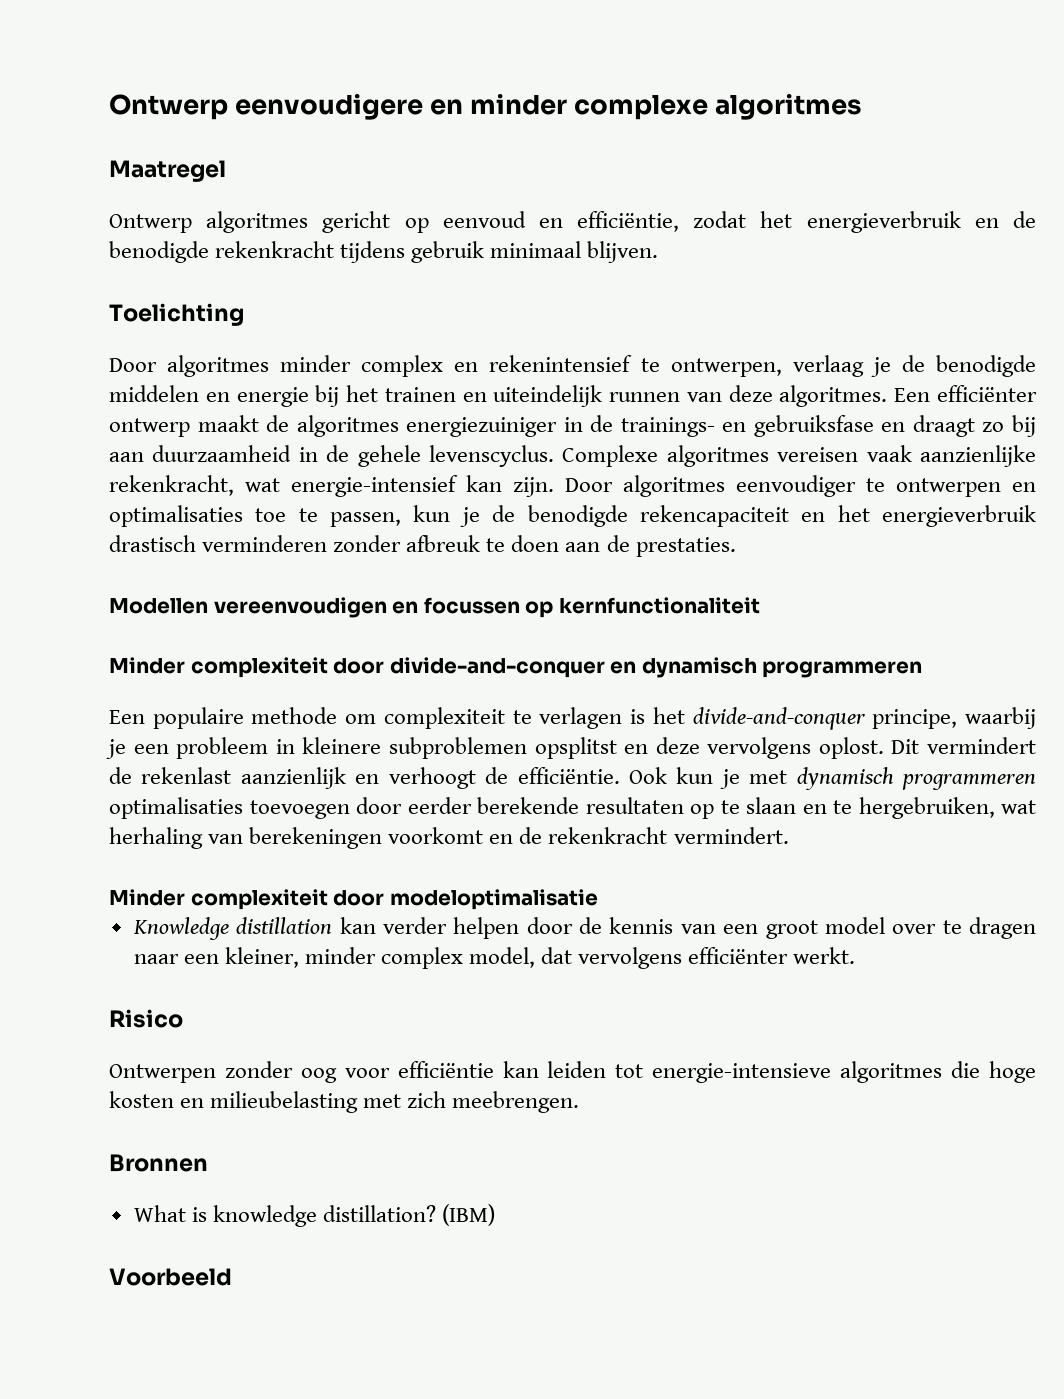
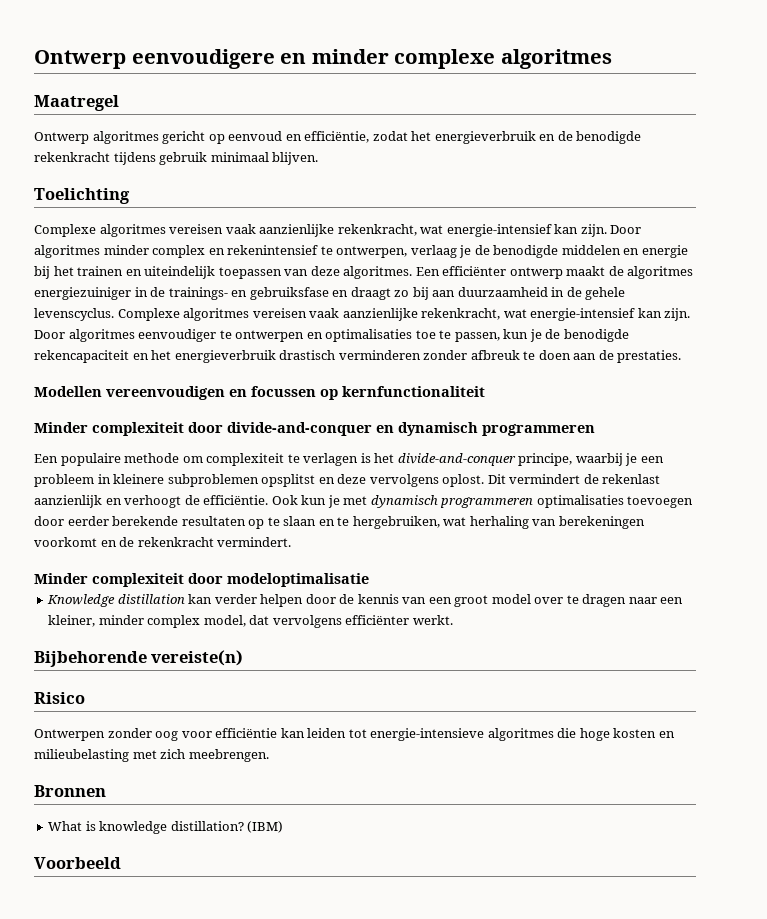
  Toelichting
- Door algoritmes minder complex en rekenintensief te ontwerpen, verlaag je de benodigde middelen en energie bij het trainen en uiteindelijk runnen van deze algoritmes.
+ Complexe algoritmes vereisen vaak aanzienlijke rekenkracht, wat energie-intensief kan zijn. Door algoritmes minder complex en rekenintensief te ontwerpen, verlaag je de benodigde middelen en energie bij het trainen en uiteindelijk toepassen van deze algoritmes.
+ Bijbehorende vereiste(n)

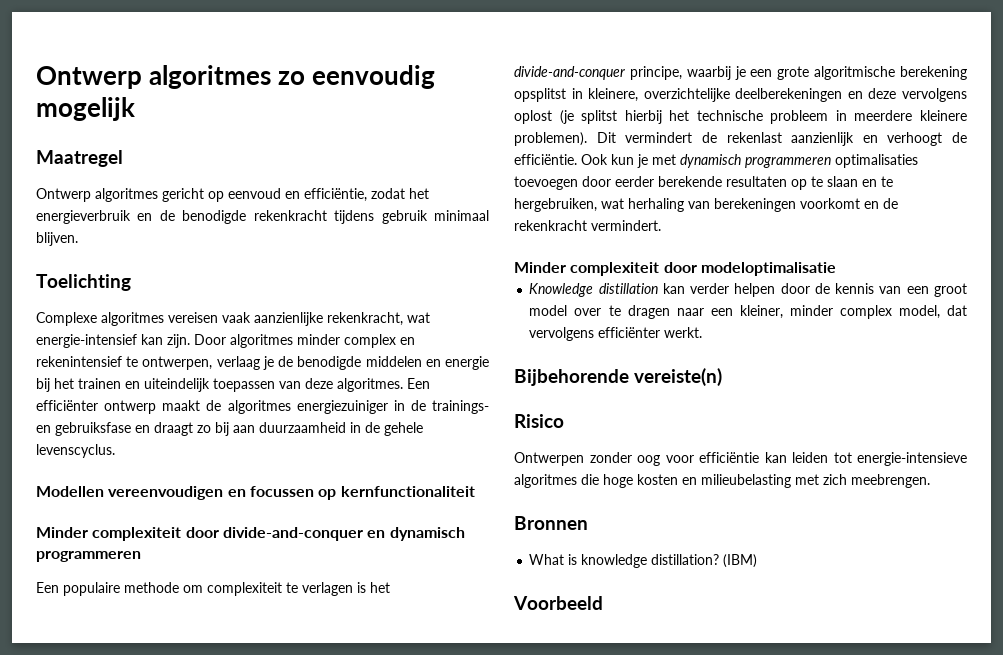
- Ontwerp eenvoudigere en minder complexe algoritmes
+ Ontwerp algoritmes zo eenvoudig mogelijk
- Complexe algoritmes vereisen vaak aanzienlijke rekenkracht, wat energie-intensief kan zijn. Door algoritmes eenvoudiger te ontwerpen en optimalisaties toe te passen, kun je de benodigde rekencapaciteit en het energieverbruik drastisch verminderen zonder afbreuk te doen aan de prestaties.
- Een populaire methode om complexiteit te verlagen is het divide-and-conquer principe, waarbij je een probleem in kleinere subproblemen opsplitst en deze vervolgens oplost.
+ Een populaire methode om complexiteit te verlagen is het divide-and-conquer principe, waarbij je een grote algoritmische berekening opsplitst in kleinere, overzichtelijke deelberekeningen en deze vervolgens oplost (je splitst hierbij het technische probleem in meerdere kleinere problemen).

